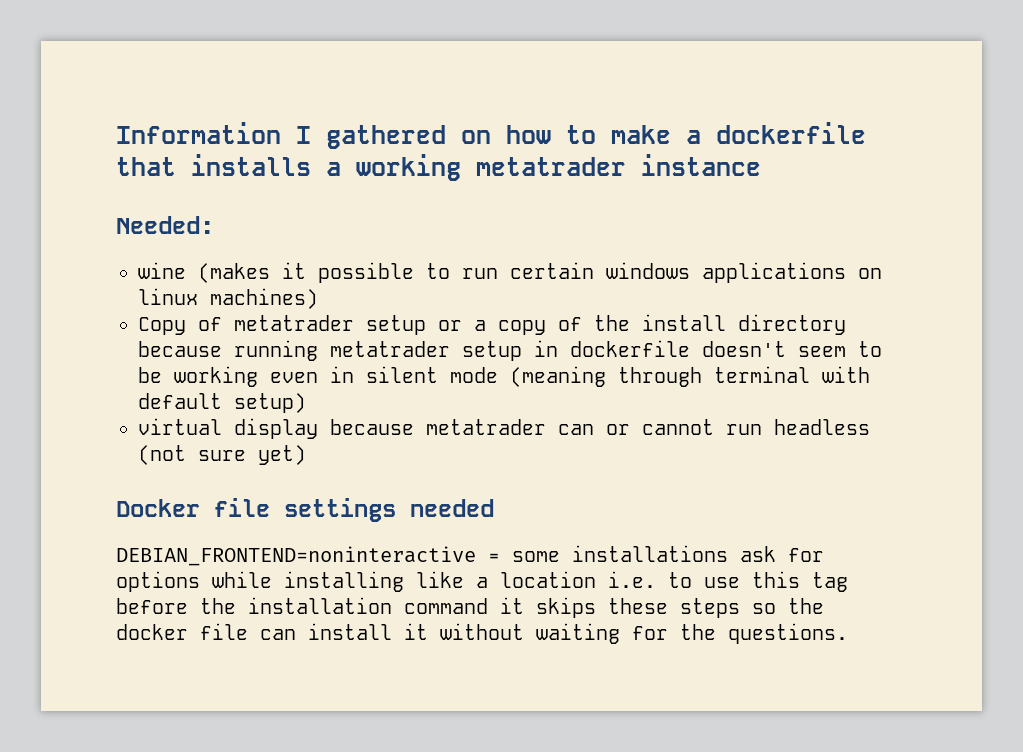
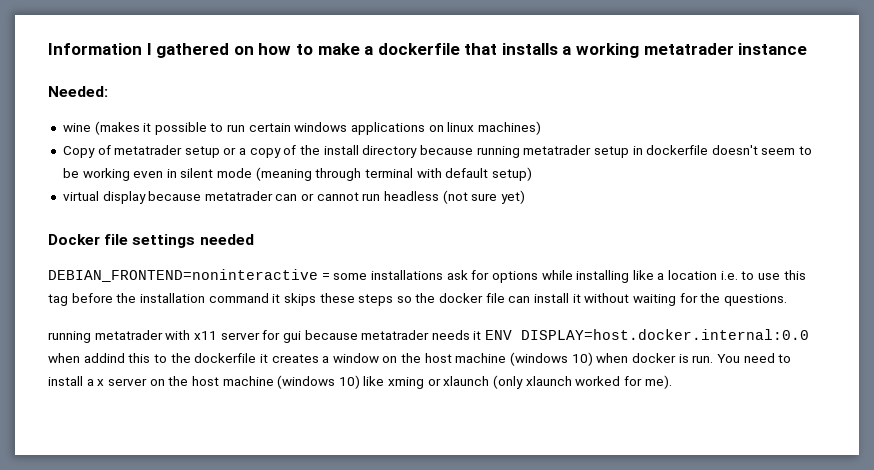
+ running metatrader with x11 server for gui because metatrader needs it ENV DISPLAY=host.docker.internal:0.0 when addind this to the dockerfile it creates a window on the host machine (windows 10) when docker is run. You need to install a x server on the host machine (windows 10) like xming or xlaunch (only xlaunch worked for me).

